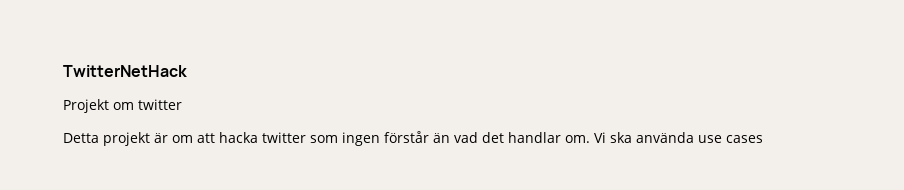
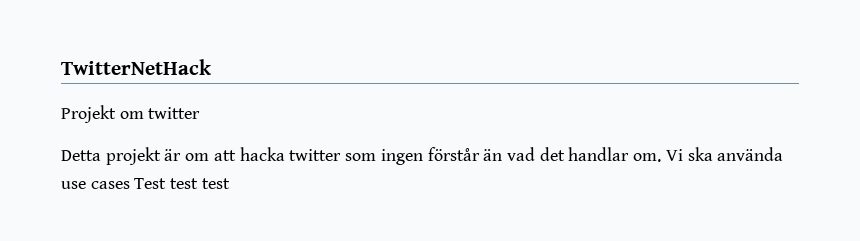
- Vi ska använda use cases
+ Vi ska använda use cases Test test test

